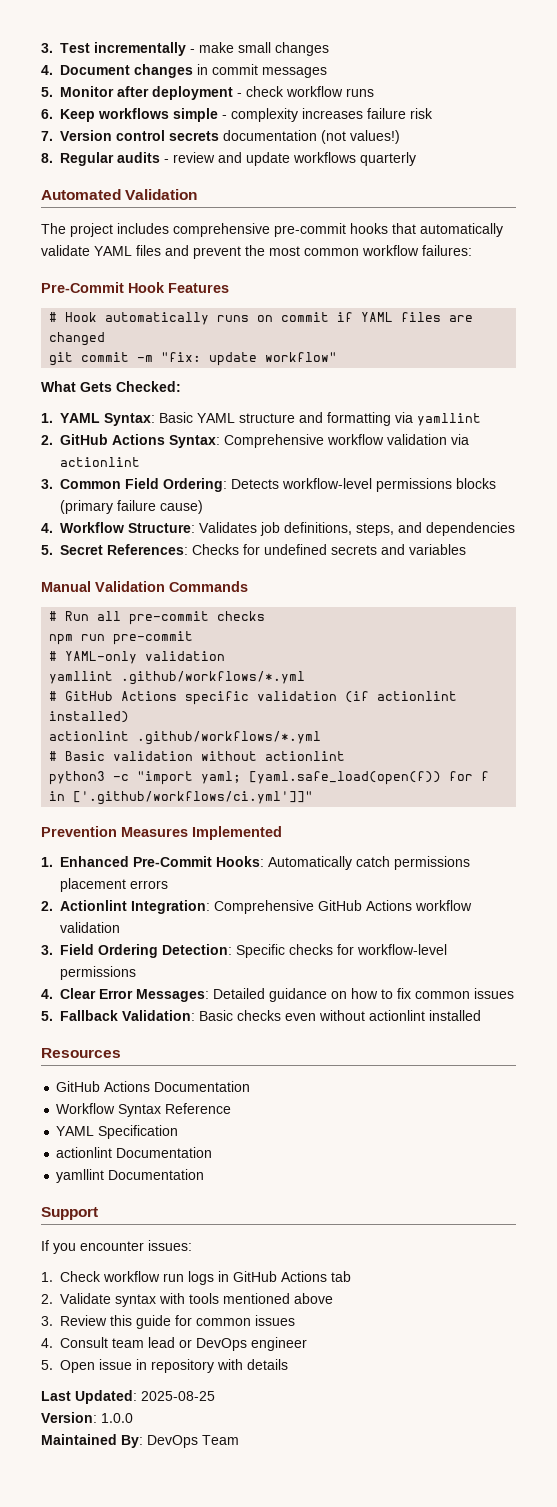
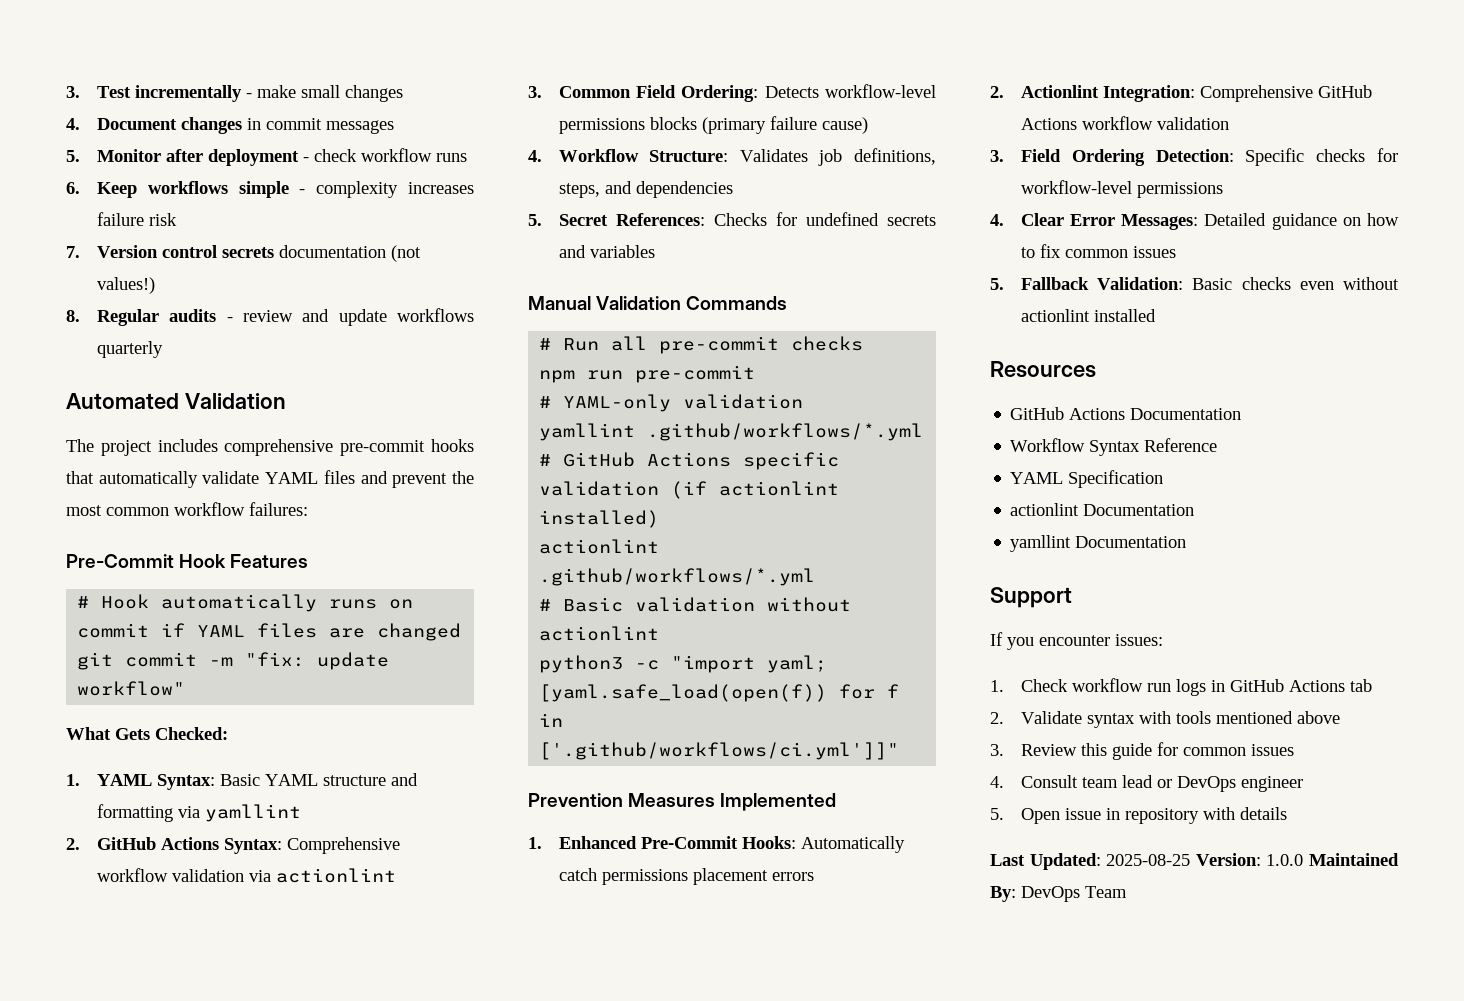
- Last Updated: 2025-08-25
- Version: 1.0.0
- Maintained By: DevOps Team
+ Last Updated: 2025-08-25 Version: 1.0.0 Maintained By: DevOps Team

